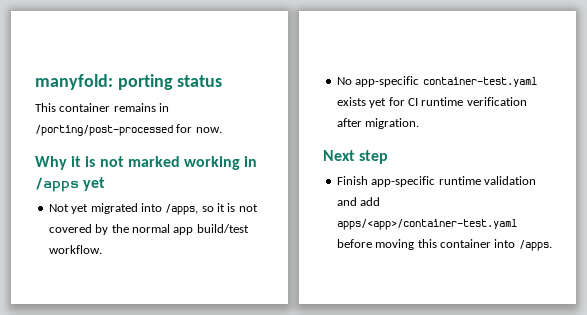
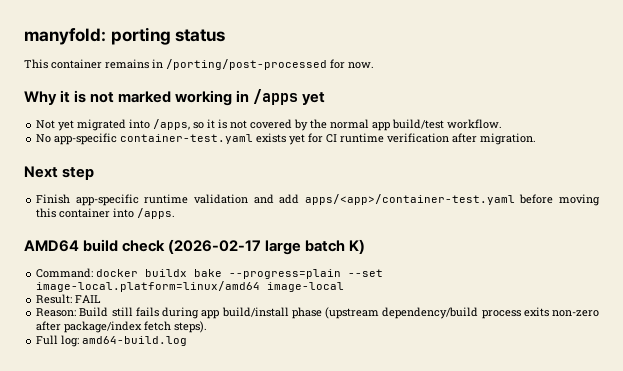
+ AMD64 build check (2026-02-17 large batch K)
+ Command: docker buildx bake --progress=plain --set image-local.platform=linux/amd64 image-local
+ Result: FAIL
+ Reason: Build still fails during app build/install phase (upstream dependency/build process exits non-zero after package/index fetch steps).
+ Full log: amd64-build.log

